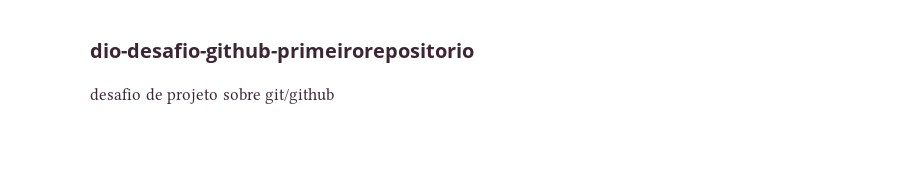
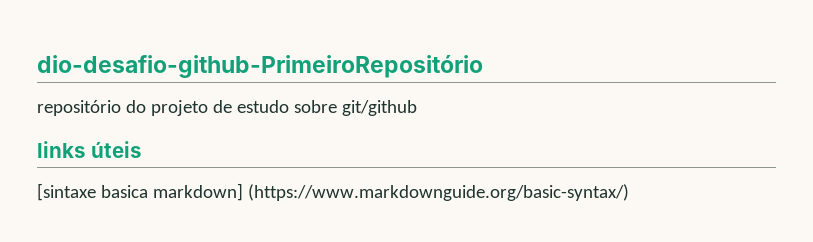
- dio-desafio-github-primeirorepositorio
- desafio de projeto sobre git/github
+ dio-desafio-github-PrimeiroRepositório
+ repositório do projeto de estudo sobre git/github
+ links úteis
+ [sintaxe basica markdown] (https://www.markdownguide.org/basic-syntax/)

